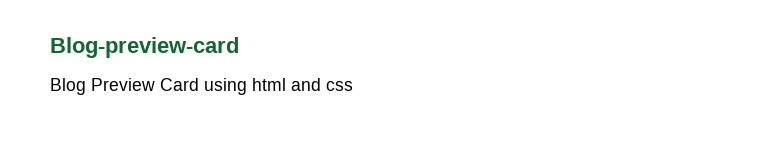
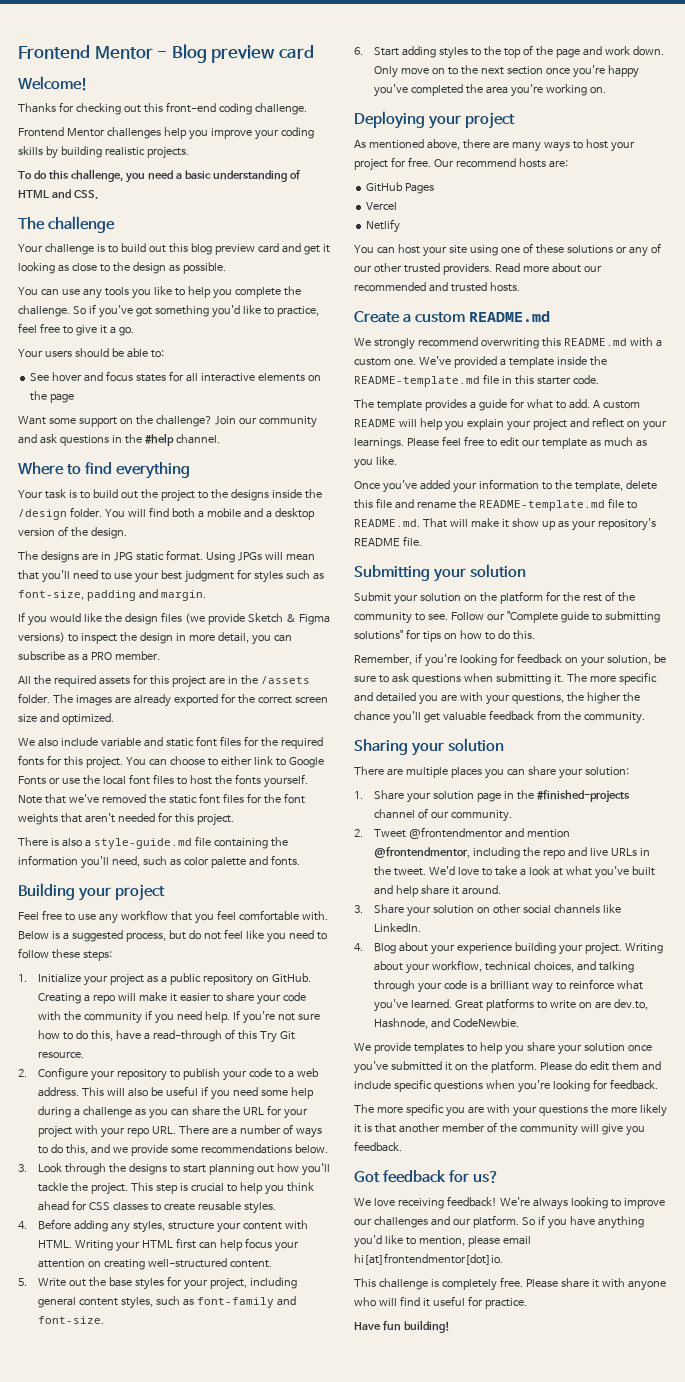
- Blog-preview-card
- Blog Preview Card using html and css
+ Frontend Mentor - Blog preview card
+ Welcome!
+ Thanks for checking out this front-end coding challenge.
+ Frontend Mentor challenges help you improve your coding skills by building realistic projects.
+ To do this challenge, you need a basic understanding of HTML and CSS.
+ The challenge
+ Your challenge is to build out this blog preview card and get it looking as close to the design as possible.
+ You can use any tools you like to help you complete the challenge. So if you've got something you'd like to practice, feel free to give it a go.
+ Your users should be able to:
+ See hover and focus states for all interactive elements on the page
+ Want some support on the challenge? Join our community and ask questions in the #help channel.
+ Where to find everything
+ Your task is to build out the project to the designs inside the /design folder. You will find both a mobile and a desktop version of the design.
+ The designs are in JPG static format. Using JPGs will mean that you'll need to use your best judgment for styles such as font-size, padding and margin.
+ If you would like the design files (we provide Sketch & Figma versions) to inspect the design in more detail, you can subscribe as a PRO member.
+ All the required assets for this project are in the /assets folder. The images are already exported for the correct screen size and optimized.
+ We also include variable and static font files for the required fonts for this project. You can choose to either link to Google Fonts or use the local font files to host the fonts yourself. Note that we've removed the static font files for the font weights that aren't needed for this project.
+ There is also a style-guide.md file containing the information you'll need, such as color palette and fonts.
+ Building your project
+ Feel free to use any workflow that you feel comfortable with. Below is a suggested process, but do not feel like you need to follow these steps:
+ 1. Initialize your project as a public repository on GitHub. Creating a repo will make it easier to share your code with the community if you need help. If you're not sure how to do this, have a read-through of this Try Git resource.
+ 2. Configure your repository to publish your code to a web address. This will also be useful if you need some help during a challenge as you can share the URL for your project with your repo URL. There are a number of ways to do this, and we provide some recommendations below.
+ 3. Look through the designs to start planning out how you'll tackle the project. This step is crucial to help you think ahead for CSS classes to create reusable styles.
+ 4. Before adding any styles, structure your content with HTML. Writing your HTML first can help focus your attention on creating well-structured content.
+ 5. Write out the base styles for your project, including general content styles, such as font-family and font-size.
+ 6. Start adding styles to the top of the page and work down. Only move on to the next section once you're happy you've completed the area you're working on.
+ Deploying your project
+ As mentioned above, there are many ways to host your project for free. Our recommend hosts are:
+ GitHub Pages
+ Vercel
+ Netlify
+ You can host your site using one of these solutions or any of our other trusted providers. Read more about our recommended and trusted hosts.
+ Create a custom README.md
+ We strongly recommend overwriting this README.md with a custom one. We've provided a template inside the README-template.md file in this starter code.
+ The template provides a guide for what to add. A custom README will help you explain your project and reflect on your learnings. Please feel free to edit our template as much as you like.
+ Once you've added your information to the template, delete this file and rename the README-template.md file to README.md. That will make it show up as your repository's README file.
+ Submitting your solution
+ Submit your solution on the platform for the rest of the community to see. Follow our "Complete guide to submitting solutions" for tips on how to do this.
+ Remember, if you're looking for feedback on your solution, be sure to ask questions when submitting it. The more specific and detailed you are with your questions, the higher the chance you'll get valuable feedback from the community.
+ Sharing your solution
+ There are multiple places you can share your solution:
+ 1. Share your solution page in the #finished-projects channel of our community.
+ 2. Tweet @frontendmentor and mention @frontendmentor, including the repo and live URLs in the tweet. We'd love to take a look at what you've built and help share it around.
+ 3. Share your solution on other social channels like LinkedIn.
+ 4. Blog about your experience building your project. Writing about your workflow, technical choices, and talking through your code is a brilliant way to reinforce what you've learned. Great platforms to write on are dev.to, Hashnode, and CodeNewbie.
+ We provide templates to help you share your solution once you've submitted it on the platform. Please do edit them and include specific questions when you're looking for feedback.
+ The more specific you are with your questions the more likely it is that another member of the community will give you feedback.
+ Got feedback for us?
+ We love receiving feedback! We're always looking to improve our challenges and our platform. So if you have anything you'd like to mention, please email hi[at]frontendmentor[dot]io.
+ This challenge is completely free. Please share it with anyone who will find it useful for practice.
+ Have fun building!

